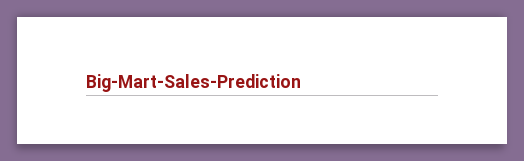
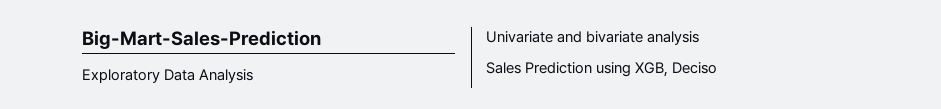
+ Exploratory Data Analysis
+ Univariate and bivariate analysis
+ Sales Prediction using XGB, Deciso

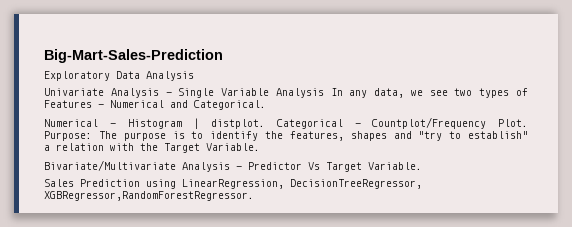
- Univariate and bivariate analysis
+ Univariate Analysis - Single Variable Analysis In any data, we see two types of Features - Numerical and Categorical.
+ Numerical - Histogram | distplot. Categorical - Countplot/Frequency Plot. Purpose: The purpose is to identify the features, shapes and "try to establish" a relation with the Target Variable.
+ Bivariate/Multivariate Analysis - Predictor Vs Target Variable.
- Sales Prediction using XGB, Deciso
+ Sales Prediction using LinearRegression, DecisionTreeRegressor, XGBRegressor,RandomForestRegressor.

